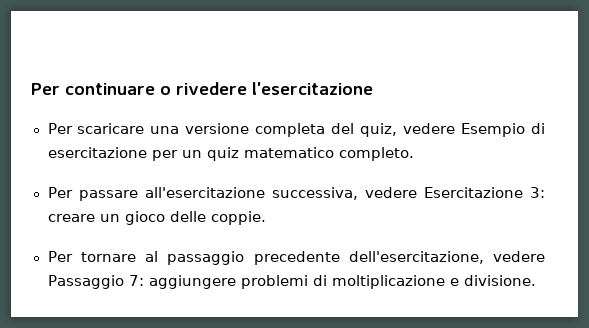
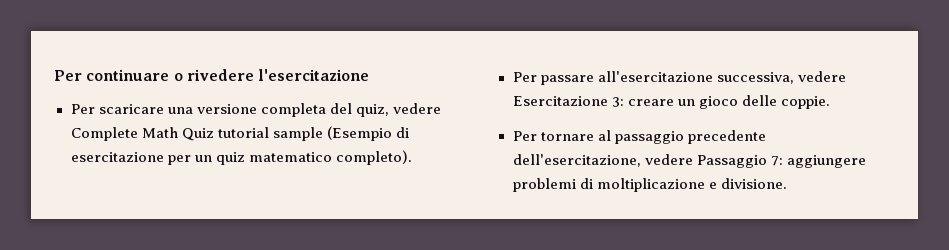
- Per scaricare una versione completa del quiz, vedere Esempio di esercitazione per un quiz matematico completo.
+ Per scaricare una versione completa del quiz, vedere Complete Math Quiz tutorial sample (Esempio di esercitazione per un quiz matematico completo).

